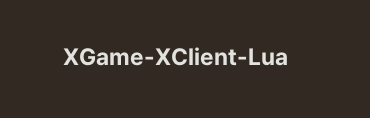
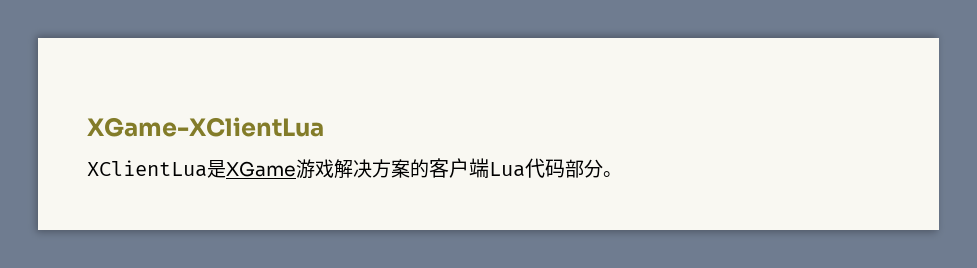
- XGame-XClient-Lua
+ XGame-XClientLua
+ XClientLua是XGame游戏解决方案的客户端Lua代码部分。

